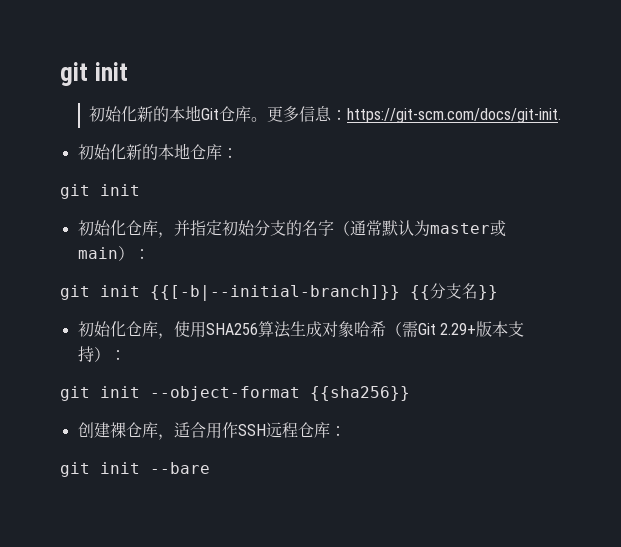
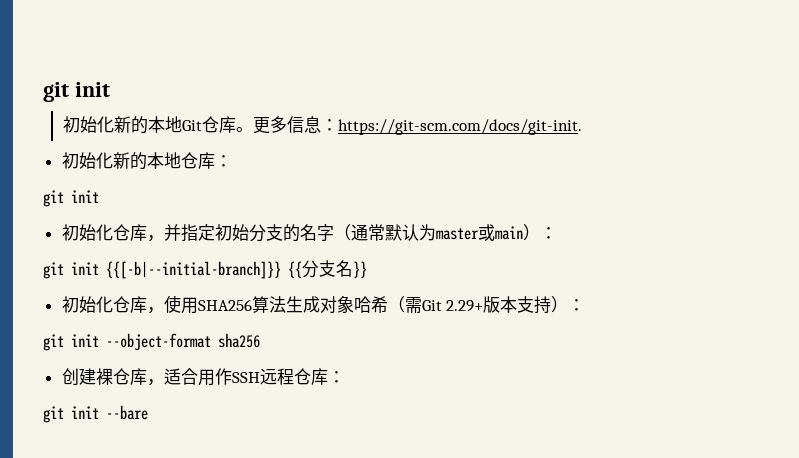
- git init --object-format {{sha256}}
+ git init --object-format sha256

